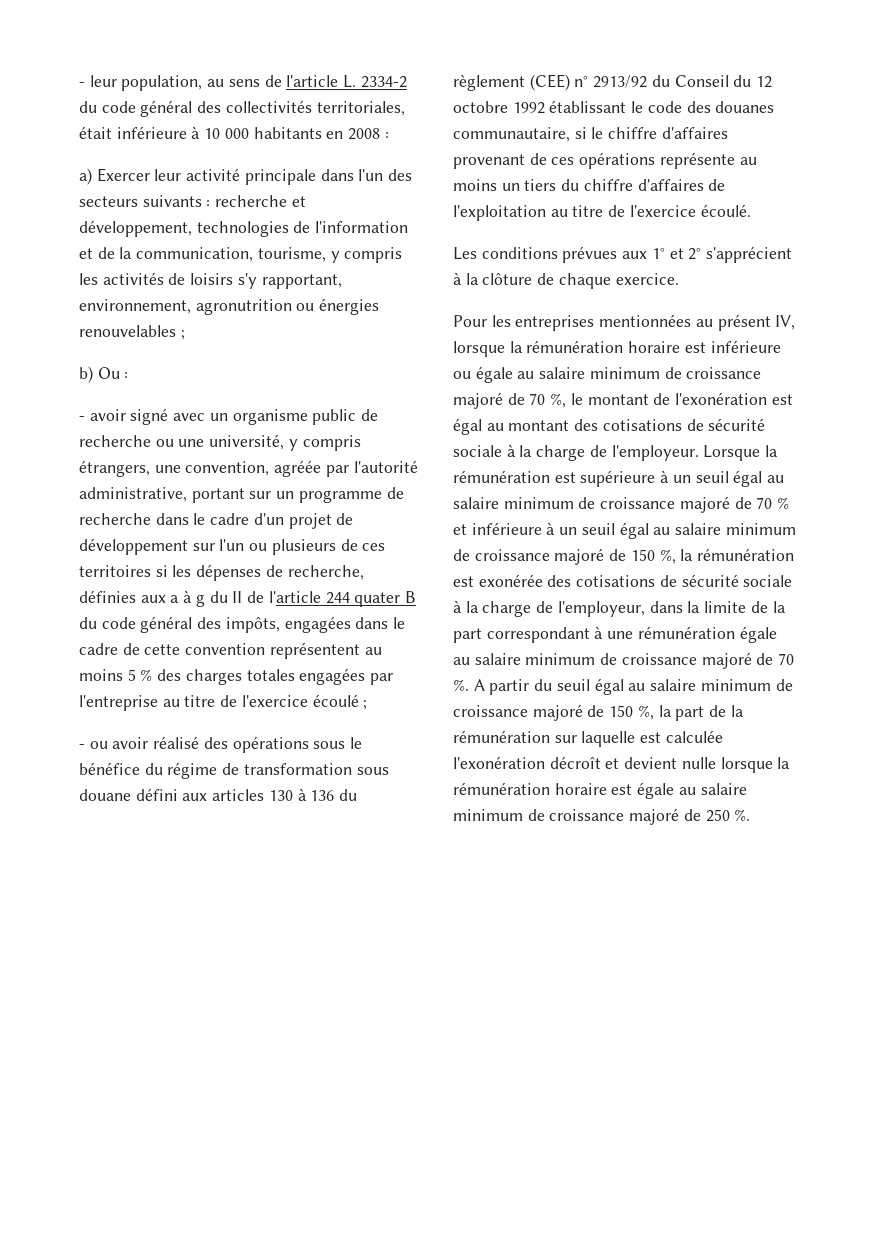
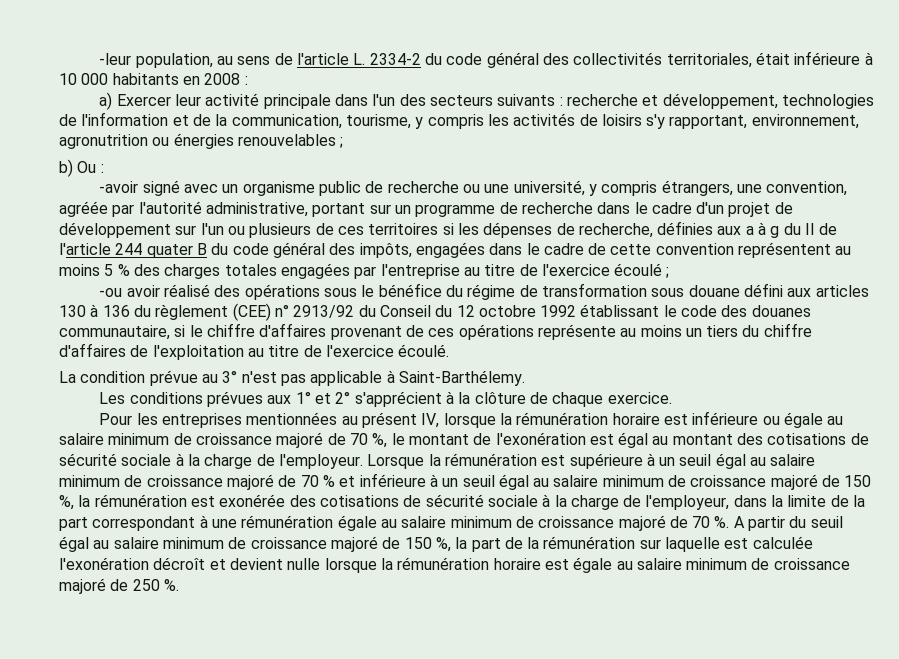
- - leur population, au sens de l'article L. 2334-2 du code général des collectivités territoriales, était inférieure à 10 000 habitants en 2008 :
+ -leur population, au sens de l'article L. 2334-2 du code général des collectivités territoriales, était inférieure à 10 000 habitants en 2008 :
- - avoir signé avec un organisme public de recherche ou une université, y compris étrangers, une convention, agréée par l'autorité administrative, portant sur un programme de recherche dans le cadre d'un projet de développement sur l'un ou plusieurs de ces territoires si les dépenses de recherche, définies aux a à g du II de l'article 244 quater B du code général des impôts, engagées dans le cadre de cette convention représentent au moins 5 % des charges totales engagées par l'entreprise au titre de l'exercice écoulé ;
+ -avoir signé avec un organisme public de recherche ou une université, y compris étrangers, une convention, agréée par l'autorité administrative, portant sur un programme de recherche dans le cadre d'un projet de développement sur l'un ou plusieurs de ces territoires si les dépenses de recherche, définies aux a à g du II de l'article 244 quater B du code général des impôts, engagées dans le cadre de cette convention représentent au moins 5 % des charges totales engagées par l'entreprise au titre de l'exercice écoulé ;
- - ou avoir réalisé des opérations sous le bénéfice du régime de transformation sous douane défini aux articles 130 à 136 du règlement (CEE) n° 2913/92 du Conseil du 12 octobre 1992 établissant le code des douanes communautaire, si le chiffre d'affaires provenant de ces opérations représente au moins un tiers du chiffre d'affaires de l'exploitation au titre de l'exercice écoulé.
+ -ou avoir réalisé des opérations sous le bénéfice du régime de transformation sous douane défini aux articles 130 à 136 du règlement (CEE) n° 2913/92 du Conseil du 12 octobre 1992 établissant le code des douanes communautaire, si le chiffre d'affaires provenant de ces opérations représente au moins un tiers du chiffre d'affaires de l'exploitation au titre de l'exercice écoulé.
+ La condition prévue au 3° n'est pas applicable à Saint-Barthélemy.

